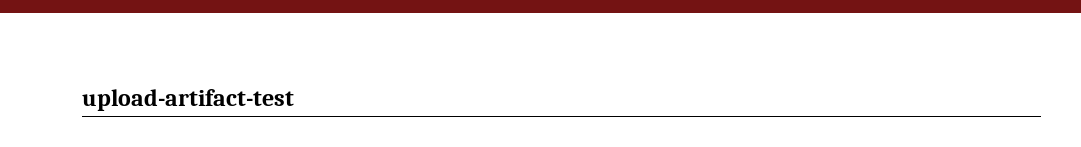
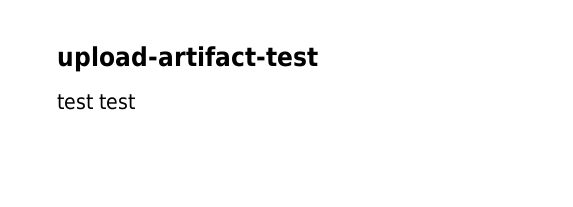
+ test test

